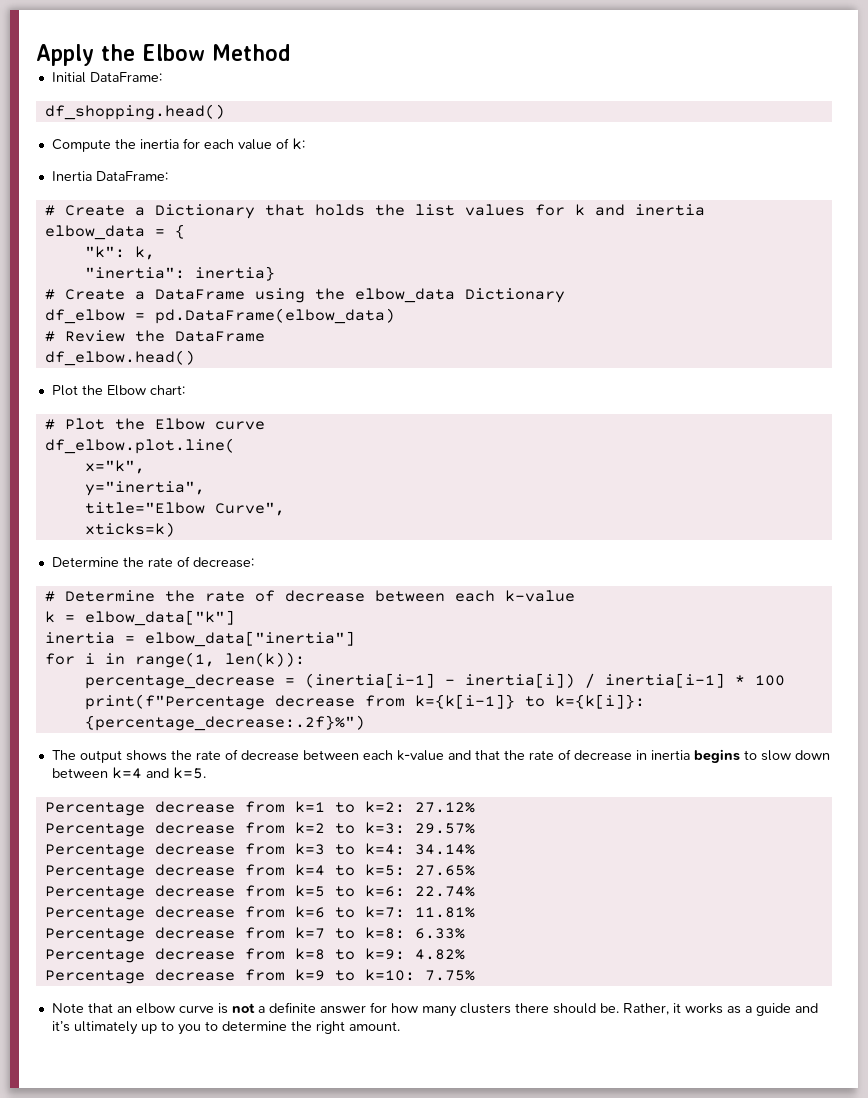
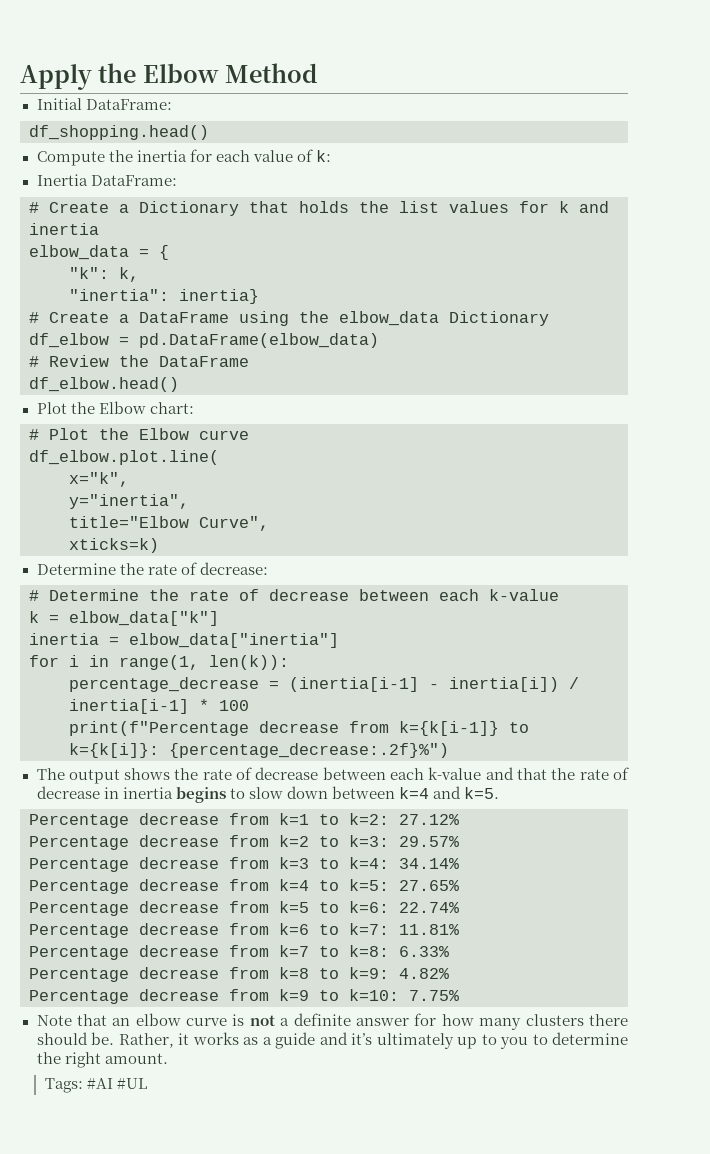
+ Tags: #AI #UL

